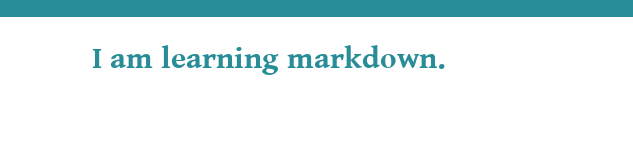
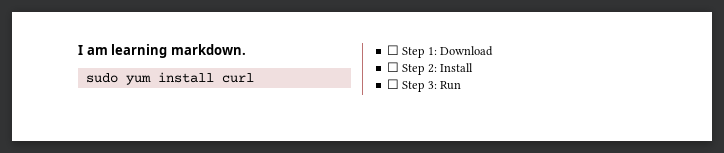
+ sudo yum install curl
+ ☐ Step 1: Download
+ ☐ Step 2: Install
+ ☐ Step 3: Run

